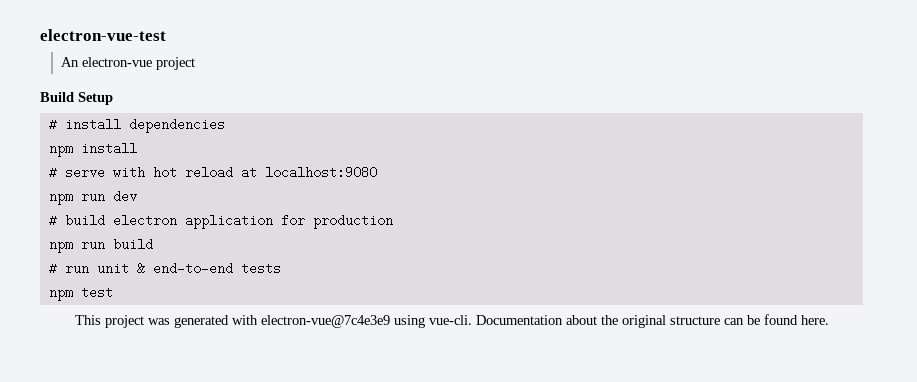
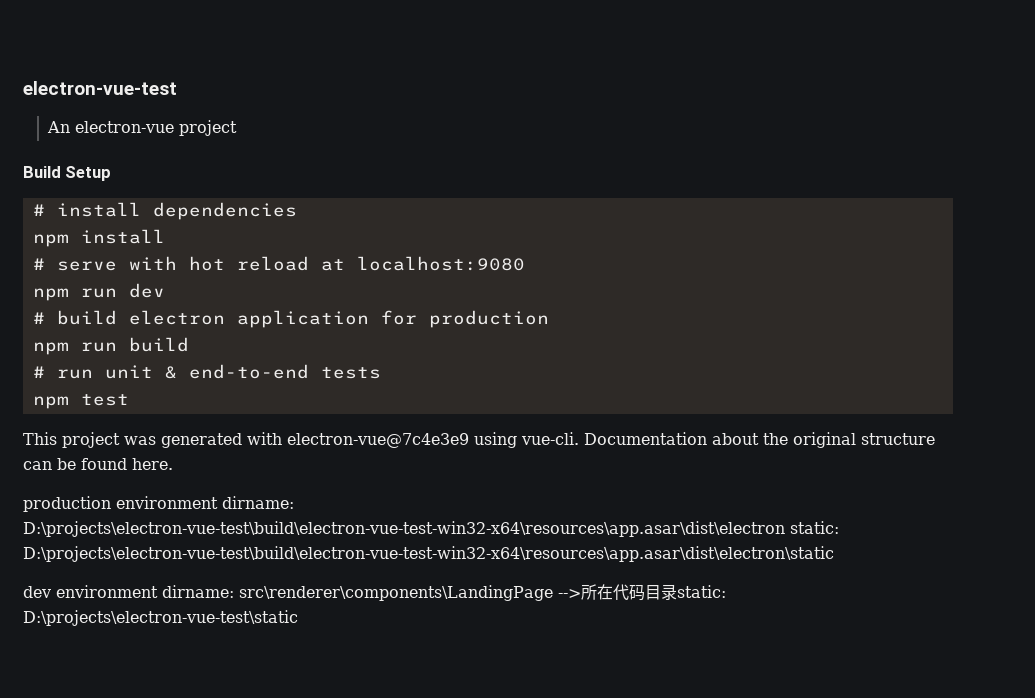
+ production environment dirname: D:\projects\electron-vue-test\build\electron-vue-test-win32-x64\resources\app.asar\dist\electron static: D:\projects\electron-vue-test\build\electron-vue-test-win32-x64\resources\app.asar\dist\electron\static
+ dev environment dirname: src\renderer\components\LandingPage -->所在代码目录static: D:\projects\electron-vue-test\static

